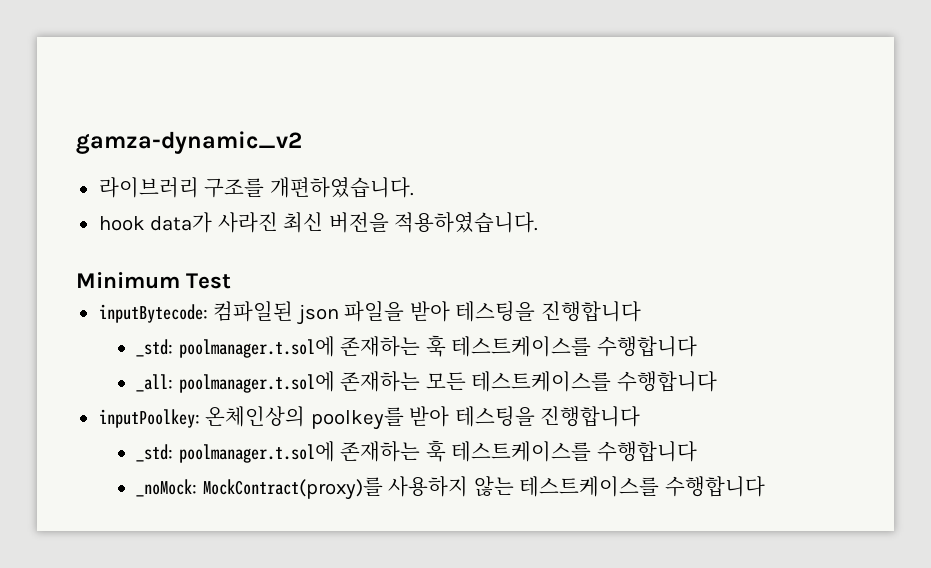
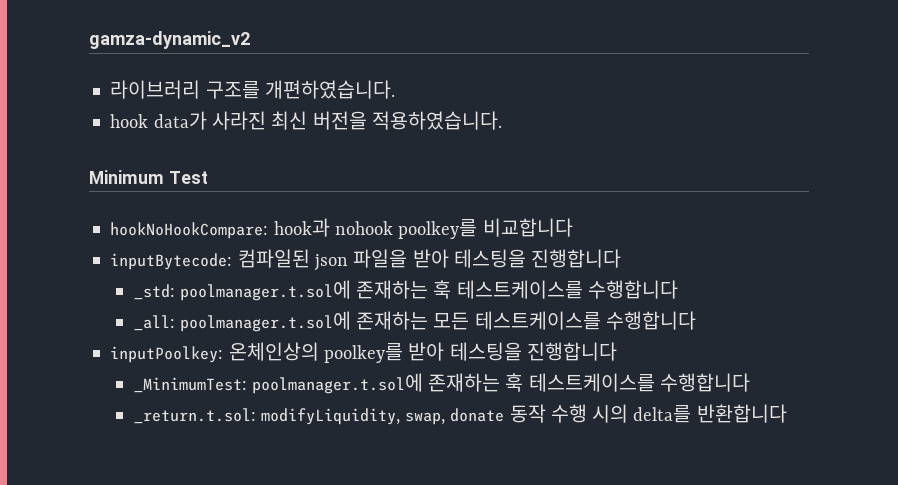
+ hookNoHookCompare: hook과 nohook poolkey를 비교합니다
  inputPoolkey: 온체인상의 poolkey를 받아 테스팅을 진행합니다
- _std: poolmanager.t.sol에 존재하는 훅 테스트케이스를 수행합니다
- _noMock: MockContract(proxy)를 사용하지 않는 테스트케이스를 수행합니다
+ _MinimumTest: poolmanager.t.sol에 존재하는 훅 테스트케이스를 수행합니다
+ _return.t.sol: modifyLiquidity, swap, donate 동작 수행 시의 delta를 반환합니다

